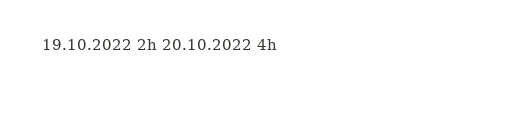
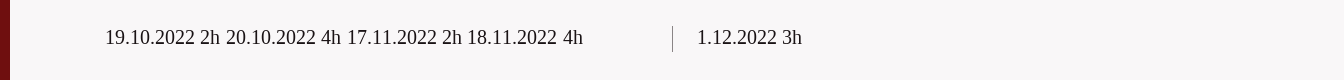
- 19.10.2022 2h 20.10.2022 4h
+ 19.10.2022 2h 20.10.2022 4h 17.11.2022 2h 18.11.2022 4h 1.12.2022 3h

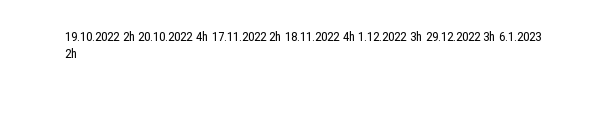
- 19.10.2022 2h 20.10.2022 4h 17.11.2022 2h 18.11.2022 4h 1.12.2022 3h
+ 19.10.2022 2h 20.10.2022 4h 17.11.2022 2h 18.11.2022 4h 1.12.2022 3h 29.12.2022 3h 6.1.2023 2h

